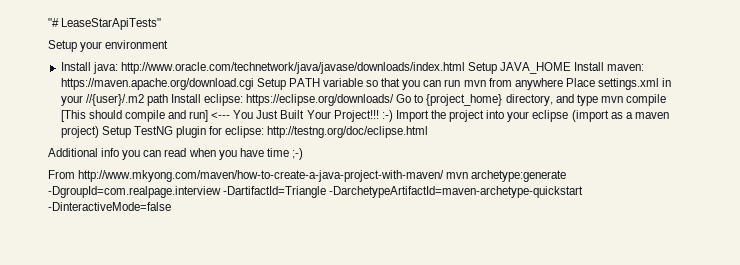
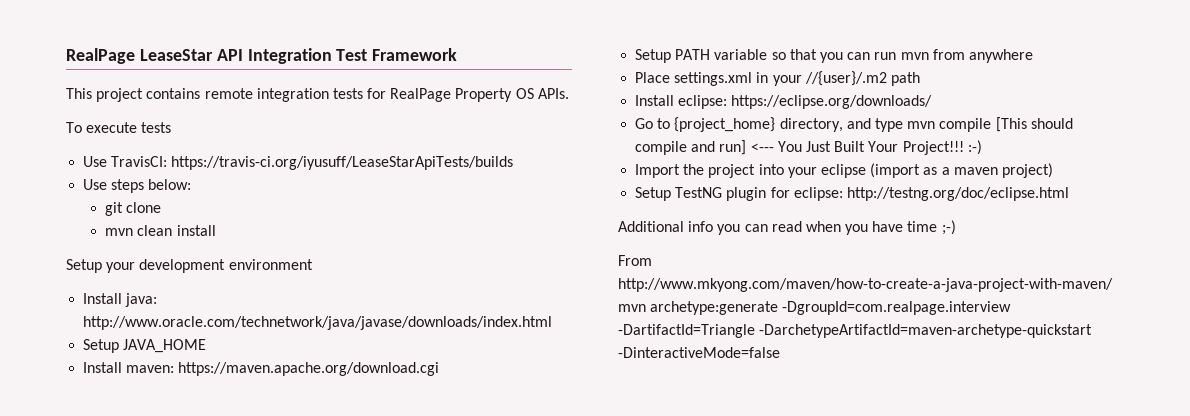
- "# LeaseStarApiTests"
+ RealPage LeaseStar API Integration Test Framework
+ This project contains remote integration tests for RealPage Property OS APIs.
+ To execute tests
+ Use TravisCI: https://travis-ci.org/iyusuff/LeaseStarApiTests/builds
+ Use steps below:
+ git clone
+ mvn clean install
- Setup your environment
+ Setup your development environment
- http://www.oracle.com/technetwork/java/javase/downloads/index.html Setup JAVA_HOME Install maven:
+ http://www.oracle.com/technetwork/java/javase/downloads/index.html
+ Setup JAVA_HOME
+ Install maven:
- https://maven.apache.org/download.cgi Setup PATH variable so that you can run mvn from anywhere Place settings.xml in your //{user}/.m2 path Install eclipse:
+ https://maven.apache.org/download.cgi
+ Setup PATH variable so that you can run mvn from anywhere
+ Place settings.xml in your //{user}/.m2 path
+ Install eclipse:
- https://eclipse.org/downloads/ Go to {project_home} directory, and type mvn compile [This should compile and run] <--- You Just Built Your Project!!! :-) Import the project into your eclipse (import as a maven project) Setup TestNG plugin for eclipse:
+ https://eclipse.org/downloads/
+ Go to {project_home} directory, and type mvn compile [This should compile and run] <--- You Just Built Your Project!!! :-)
+ Import the project into your eclipse (import as a maven project)
+ Setup TestNG plugin for eclipse:

